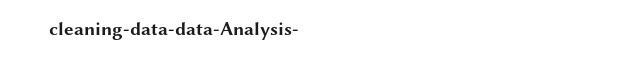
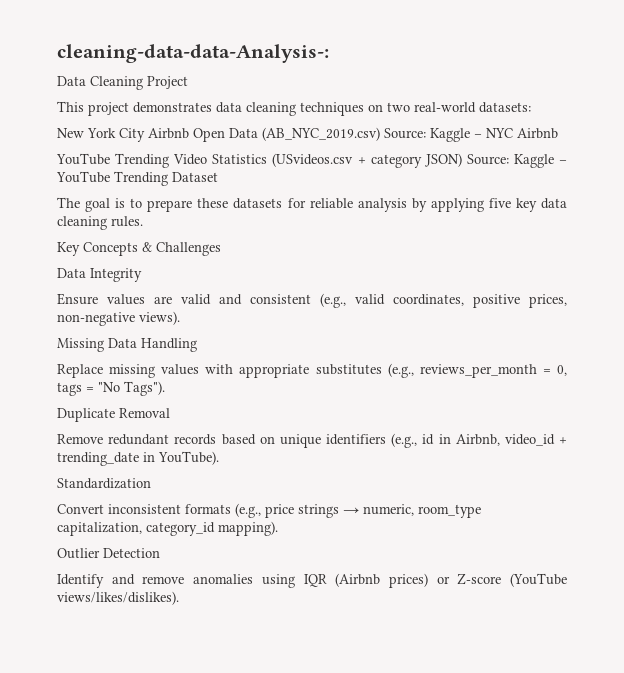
- cleaning-data-data-Analysis-
+ cleaning-data-data-Analysis-:
+ Data Cleaning Project
+ This project demonstrates data cleaning techniques on two real-world datasets:
+ New York City Airbnb Open Data (AB_NYC_2019.csv) Source: Kaggle – NYC Airbnb
+ YouTube Trending Video Statistics (USvideos.csv + category JSON) Source: Kaggle – YouTube Trending Dataset
+ The goal is to prepare these datasets for reliable analysis by applying five key data cleaning rules.
+ Key Concepts & Challenges
+ Data Integrity
+ Ensure values are valid and consistent (e.g., valid coordinates, positive prices, non-negative views).
+ Missing Data Handling
+ Replace missing values with appropriate substitutes (e.g., reviews_per_month = 0, tags = "No Tags").
+ Duplicate Removal
+ Remove redundant records based on unique identifiers (e.g., id in Airbnb, video_id + trending_date in YouTube).
+ Standardization
+ Convert inconsistent formats (e.g., price strings → numeric, room_type capitalization, category_id mapping).
+ Outlier Detection
+ Identify and remove anomalies using IQR (Airbnb prices) or Z-score (YouTube views/likes/dislikes).

